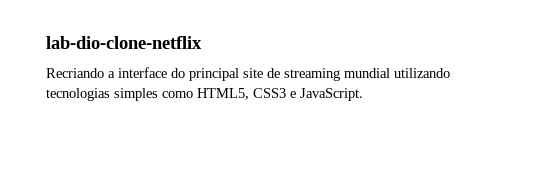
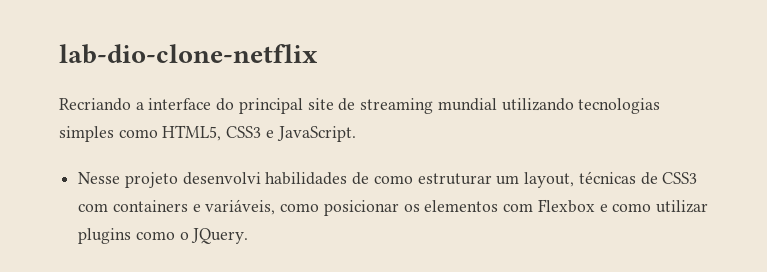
+ Nesse projeto desenvolvi habilidades de como estruturar um layout, técnicas de CSS3 com containers e variáveis, como posicionar os elementos com Flexbox e como utilizar plugins como o JQuery.

